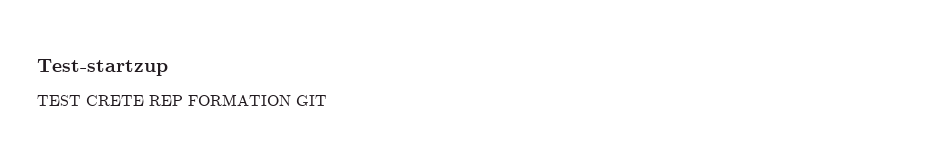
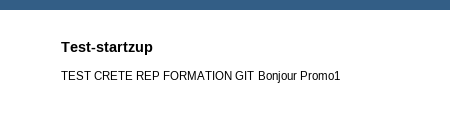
- TEST CRETE REP FORMATION GIT
+ TEST CRETE REP FORMATION GIT Bonjour Promo1

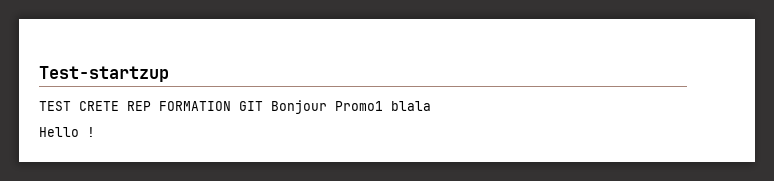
- TEST CRETE REP FORMATION GIT Bonjour Promo1
+ TEST CRETE REP FORMATION GIT Bonjour Promo1 blala
+ Hello !

